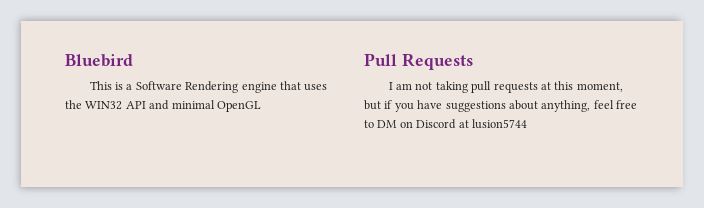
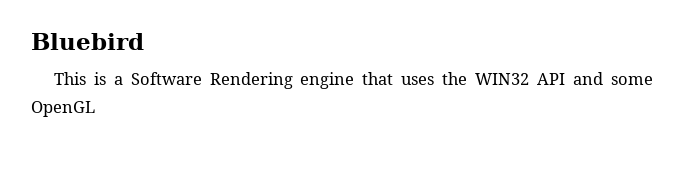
- This is a Software Rendering engine that uses the WIN32 API and minimal OpenGL
+ This is a Software Rendering engine that uses the WIN32 API and some OpenGL
- Pull Requests
- I am not taking pull requests at this moment, but if you have suggestions about anything, feel free to DM on Discord at lusion5744

